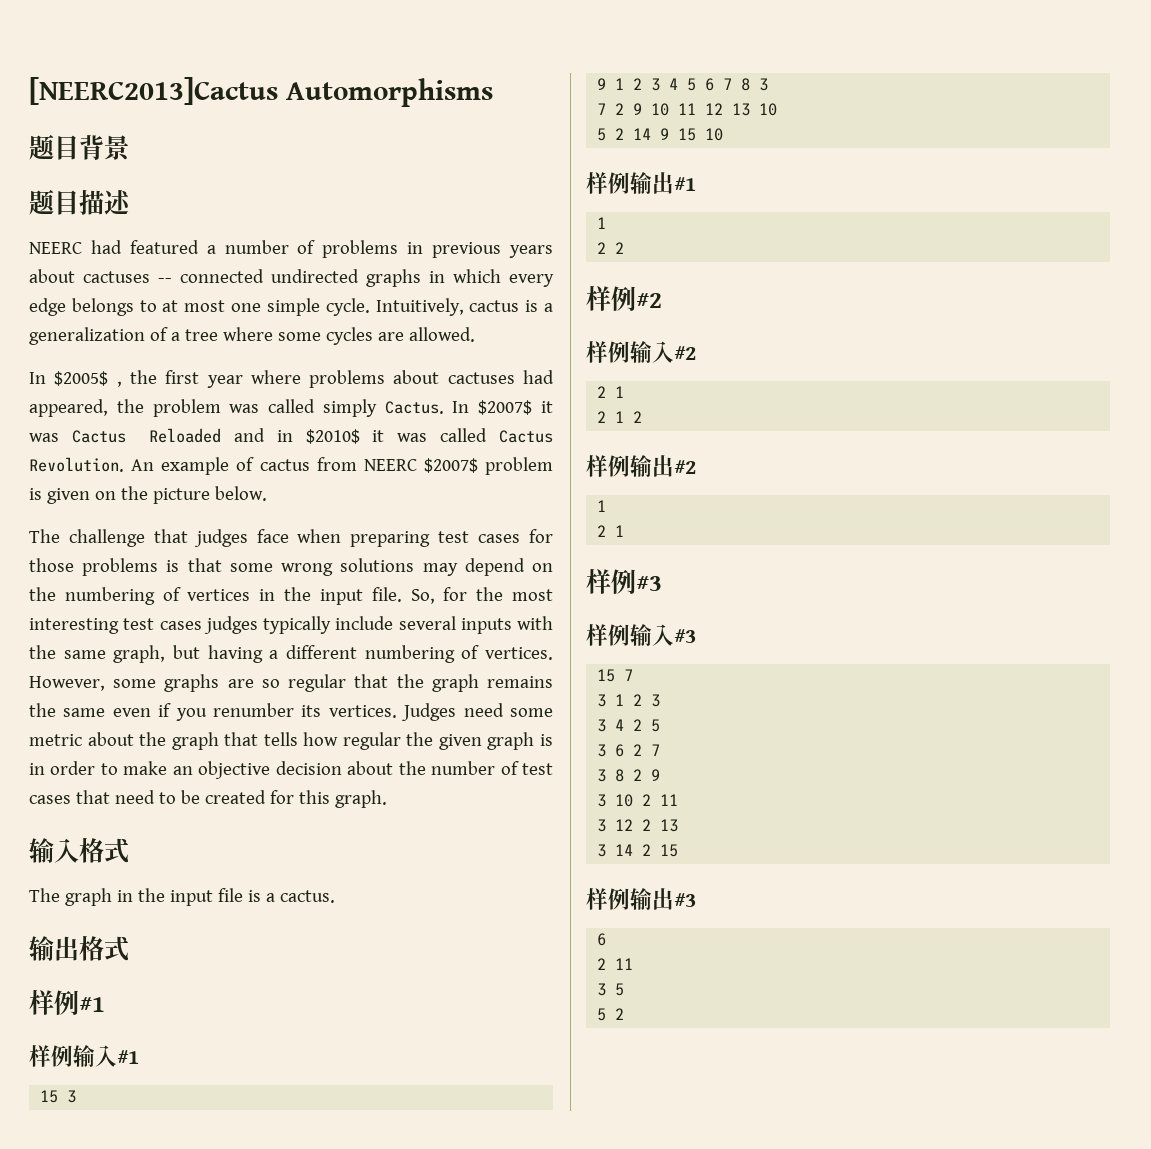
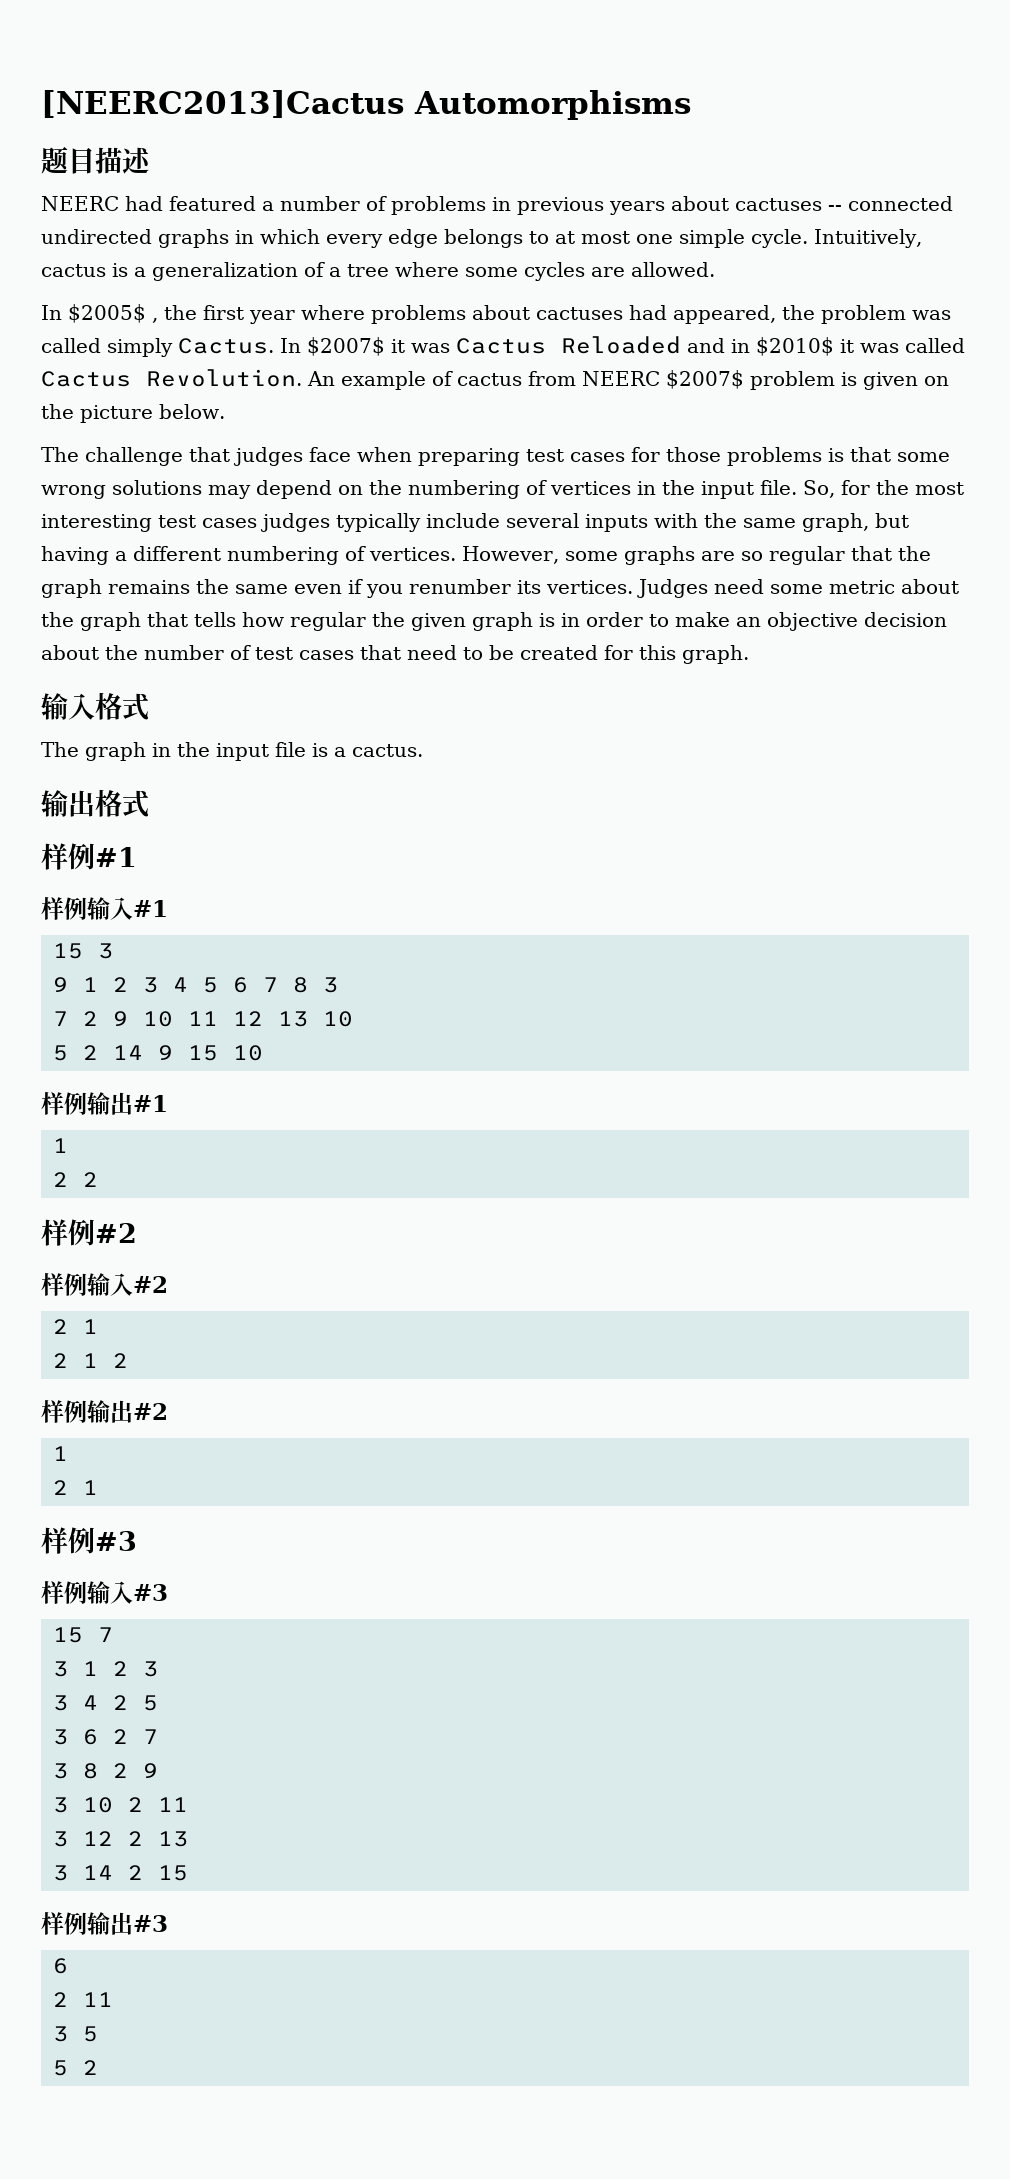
- 题目背景

